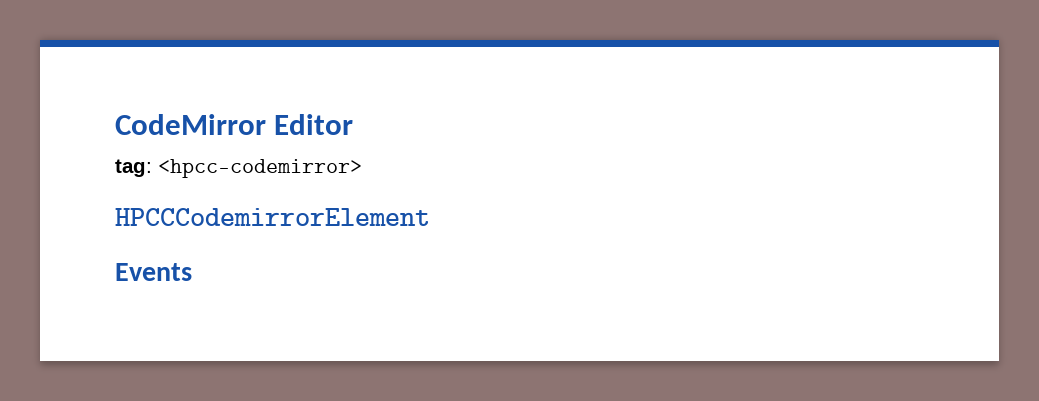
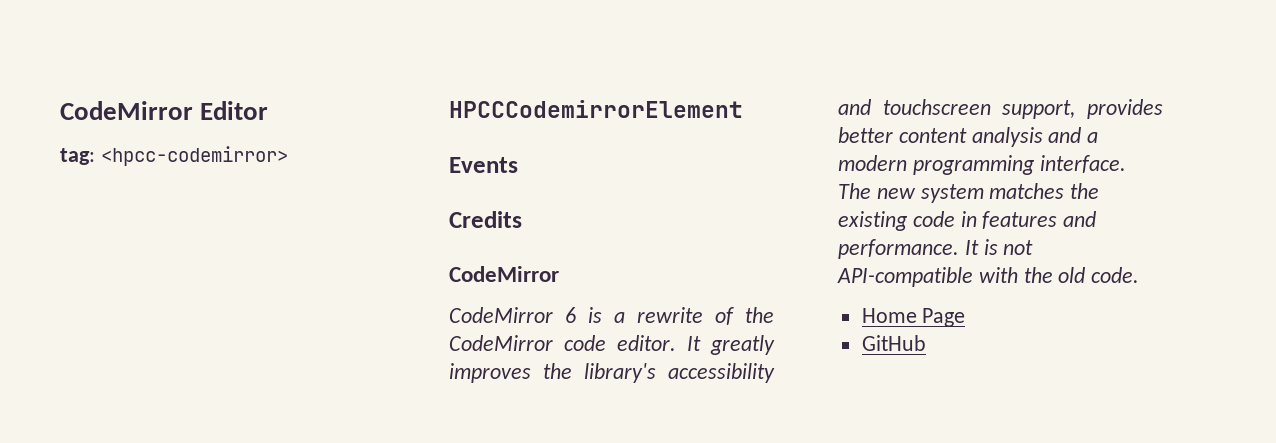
+ Credits
+ CodeMirror
+ CodeMirror 6 is a rewrite of the CodeMirror code editor. It greatly improves the library's accessibility and touchscreen support, provides better content analysis and a modern programming interface. The new system matches the existing code in features and performance. It is not API-compatible with the old code.
+ Home Page
+ GitHub

